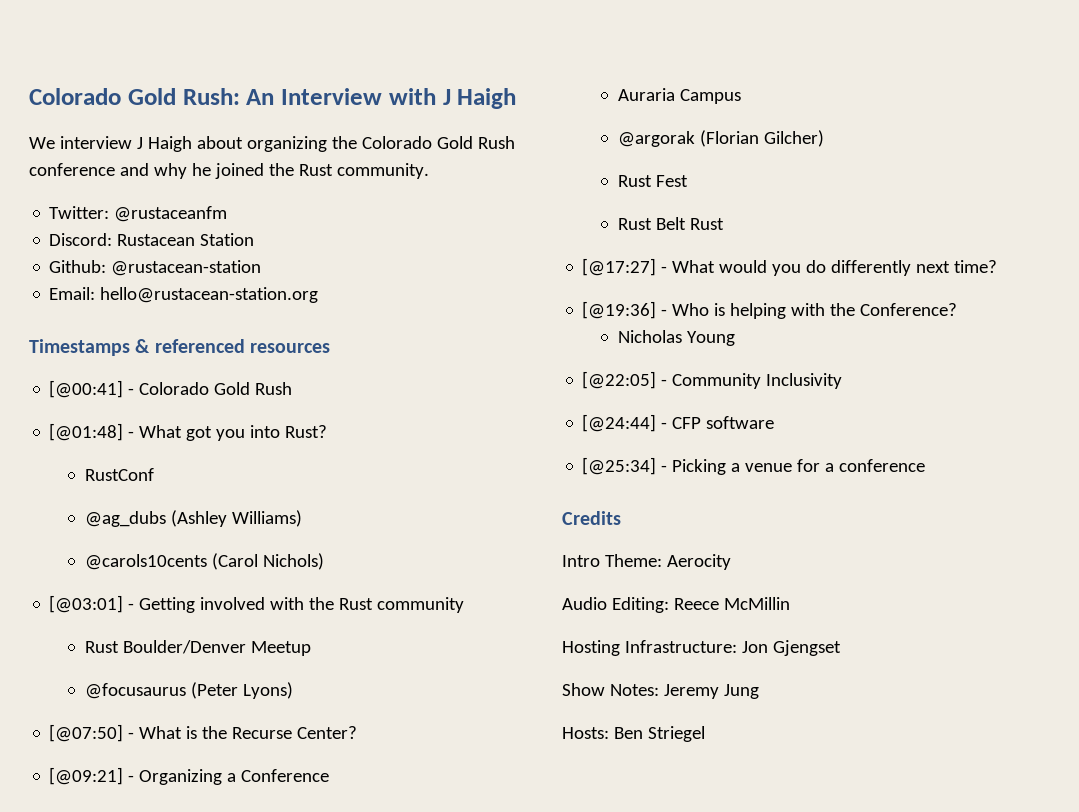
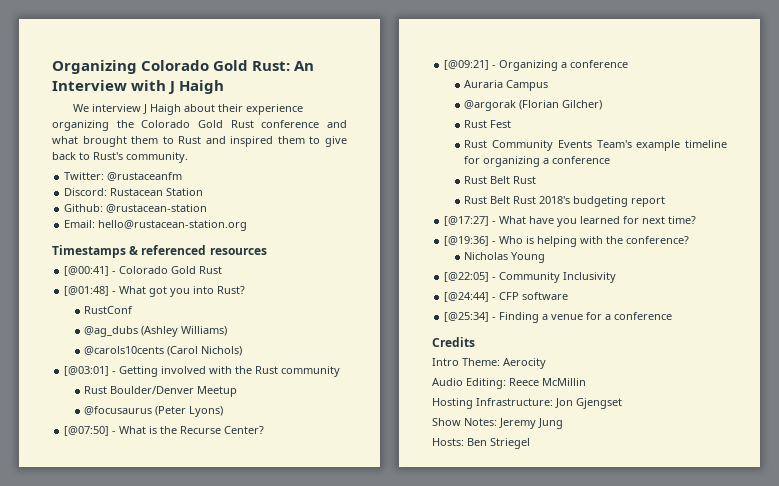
- Colorado Gold Rush: An Interview with J Haigh
+ Organizing Colorado Gold Rust: An Interview with J Haigh
- We interview J Haigh about organizing the Colorado Gold Rush conference and why he joined the Rust community.
+ We interview J Haigh about their experience organizing the Colorado Gold Rust conference and what brought them to Rust and inspired them to give back to Rust's community.
- [@00:41] - Colorado Gold Rush
+ [@00:41] - Colorado Gold Rust
- [@09:21] - Organizing a Conference
+ [@09:21] - Organizing a conference
+ Rust Community Events Team's example timeline for organizing a conference
  Rust Belt Rust
+ Rust Belt Rust 2018's budgeting report
- [@17:27] - What would you do differently next time?
+ [@17:27] - What have you learned for next time?
- [@19:36] - Who is helping with the Conference?
+ [@19:36] - Who is helping with the conference?
- [@25:34] - Picking a venue for a conference
+ [@25:34] - Finding a venue for a conference

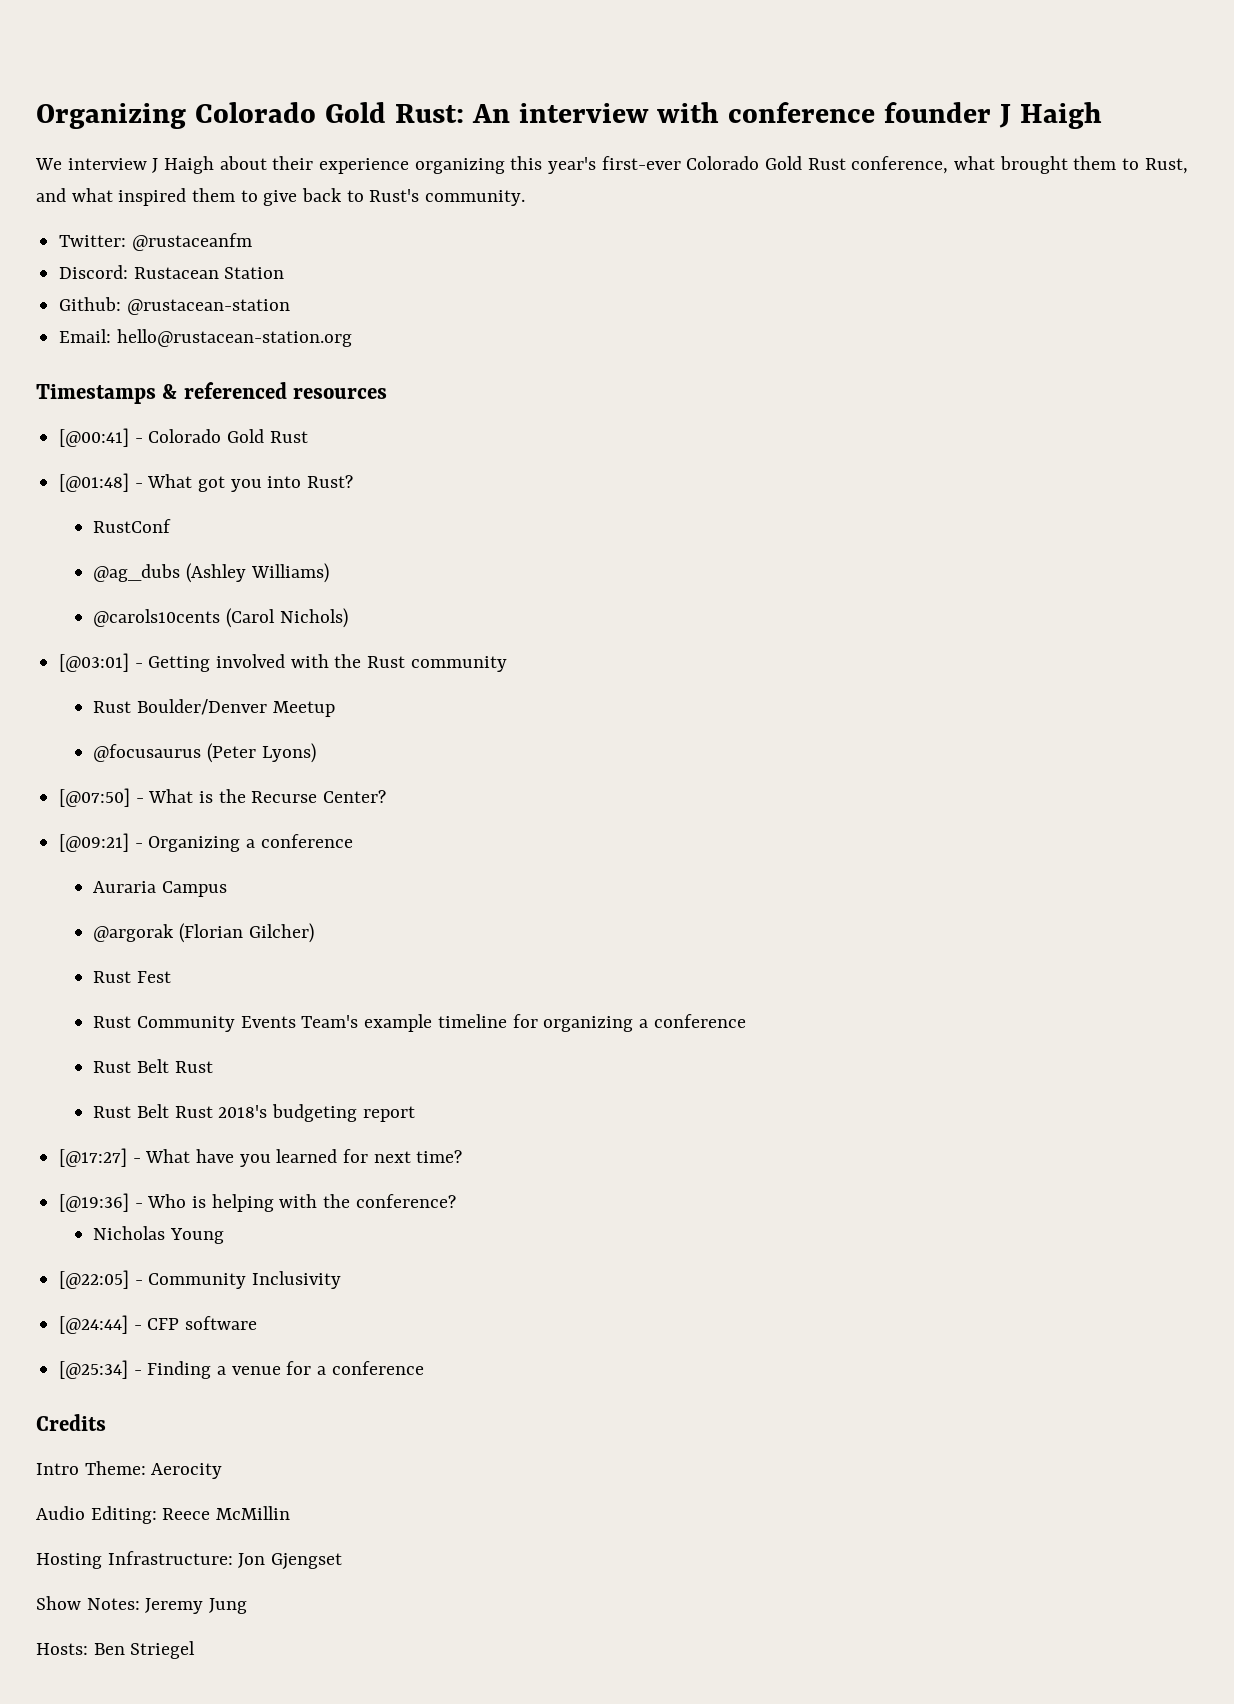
- Organizing Colorado Gold Rust: An Interview with J Haigh
+ Organizing Colorado Gold Rust: An interview with conference founder J Haigh
- We interview J Haigh about their experience organizing the Colorado Gold Rust conference and what brought them to Rust and inspired them to give back to Rust's community.
+ We interview J Haigh about their experience organizing this year's first-ever Colorado Gold Rust conference, what brought them to Rust, and what inspired them to give back to Rust's community.

